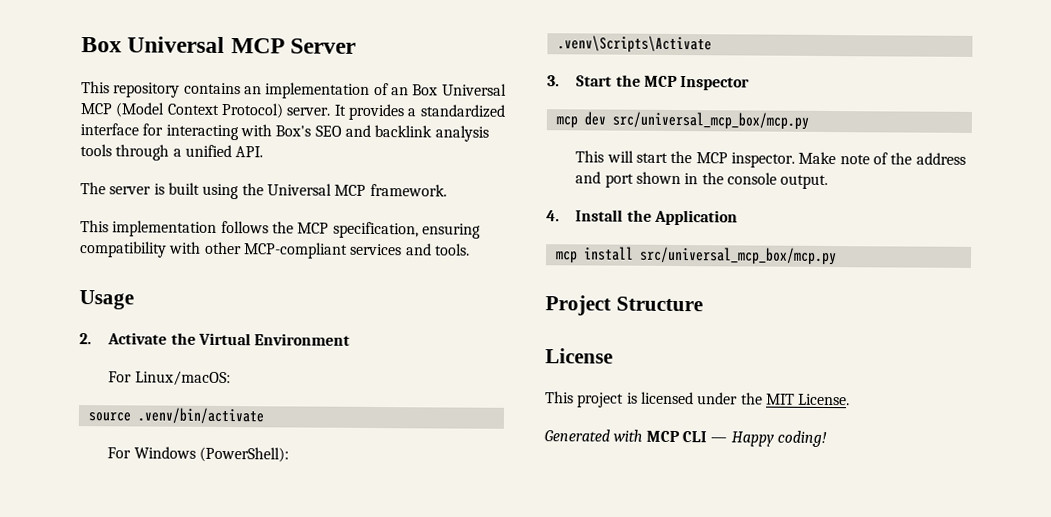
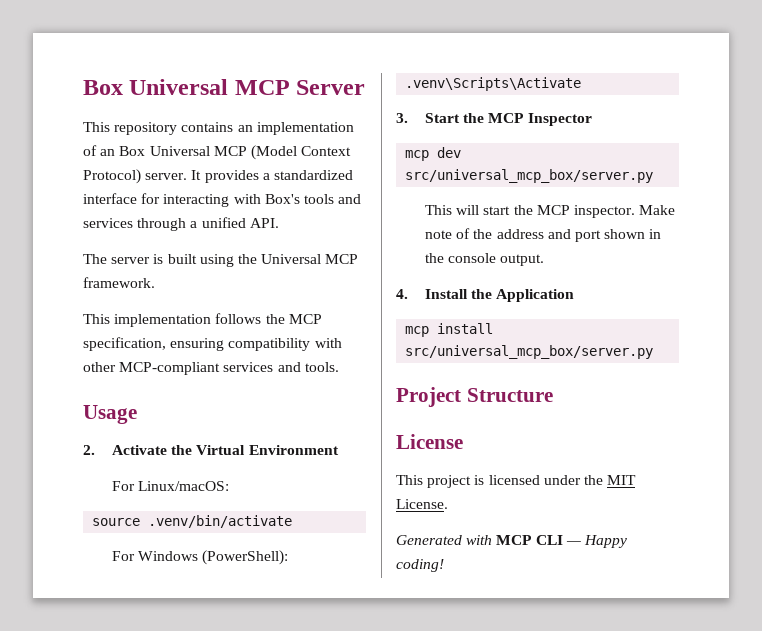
- It provides a standardized interface for interacting with Box's SEO and backlink analysis tools through a unified API.
+ It provides a standardized interface for interacting with Box's tools and services through a unified API.
- mcp dev src/universal_mcp_box/mcp.py
+ mcp dev src/universal_mcp_box/server.py
- mcp install src/universal_mcp_box/mcp.py
+ mcp install src/universal_mcp_box/server.py

